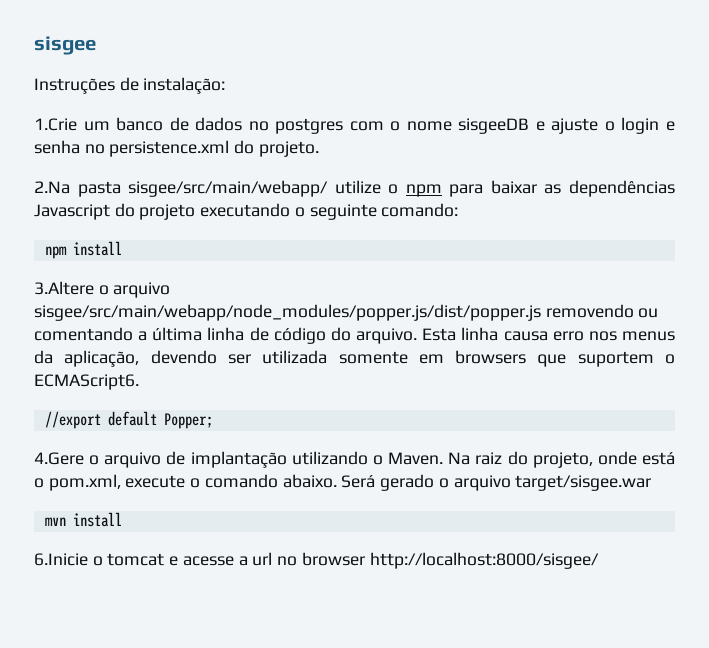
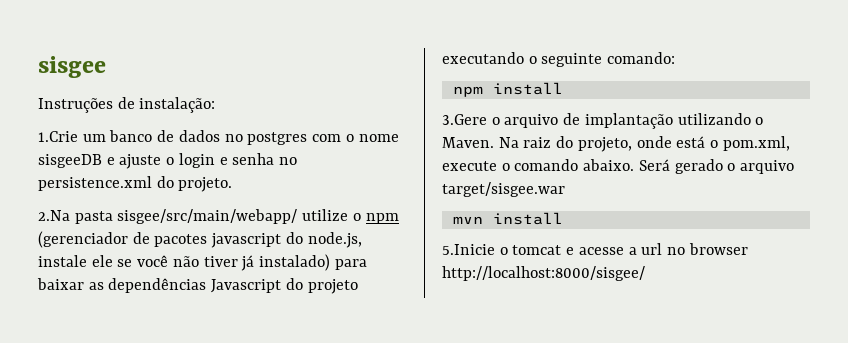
- 2.Na pasta sisgee/src/main/webapp/ utilize o npm para baixar as dependências Javascript do projeto executando o seguinte comando:
+ 2.Na pasta sisgee/src/main/webapp/ utilize o npm (gerenciador de pacotes javascript do node.js, instale ele se você não tiver já instalado) para baixar as dependências Javascript do projeto executando o seguinte comando:
- 3.Altere o arquivo sisgee/src/main/webapp/node_modules/popper.js/dist/popper.js removendo ou comentando a última linha de código do arquivo. Esta linha causa erro nos menus da aplicação, devendo ser utilizada somente em browsers que suportem o ECMAScript6.
- //export default Popper;
- 4.Gere o arquivo de implantação utilizando o Maven.
+ 3.Gere o arquivo de implantação utilizando o Maven.
- 6.Inicie o tomcat e acesse a url no browser http://localhost:8000/sisgee/
+ 5.Inicie o tomcat e acesse a url no browser http://localhost:8000/sisgee/

